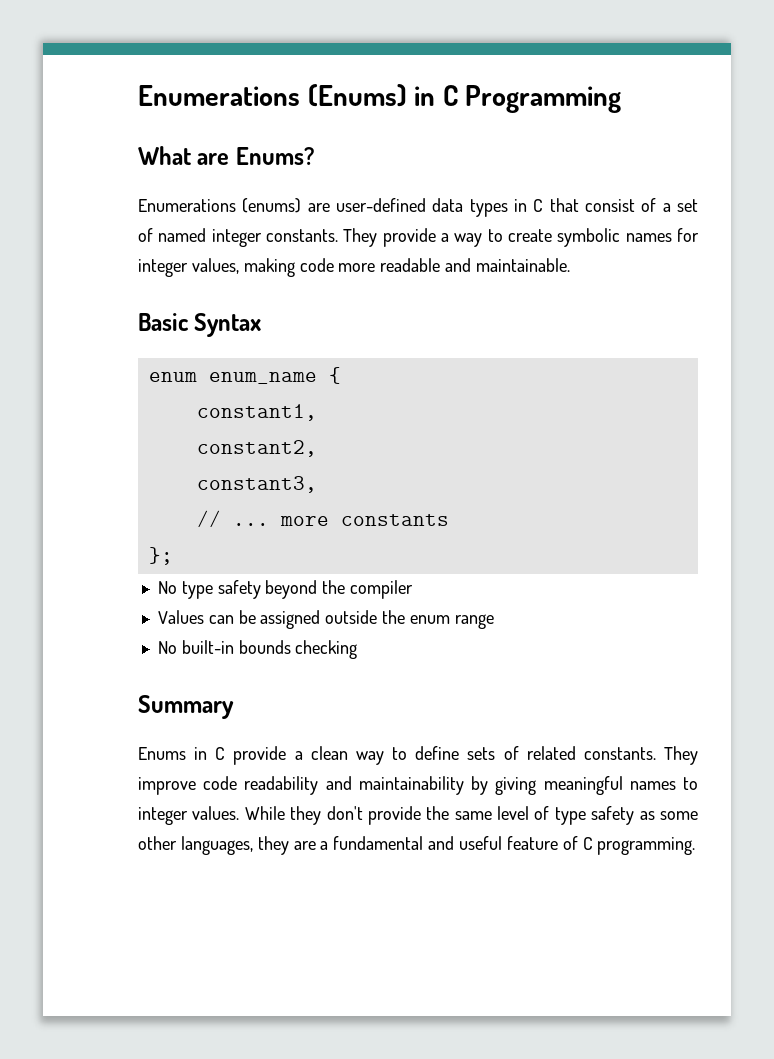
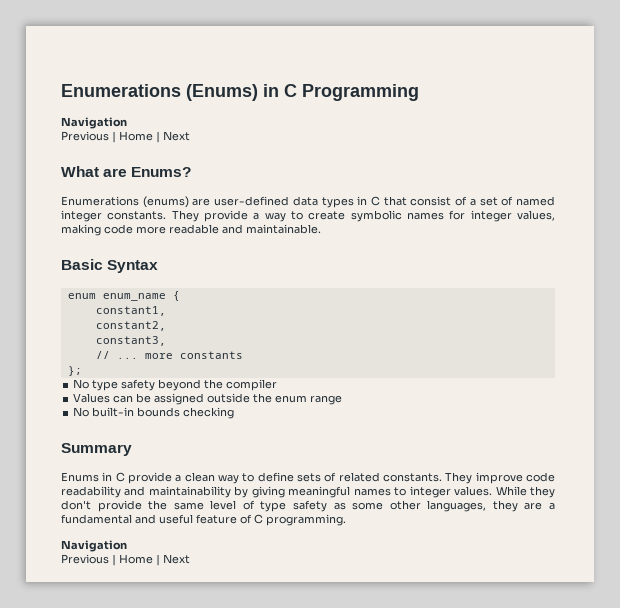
  Enumerations (Enums) in C Programming
+ Navigation
+ Previous | Home | Next
  While they don't provide the same level of type safety as some other languages, they are a fundamental and useful feature of C programming.
+ Navigation
+ Previous | Home | Next

